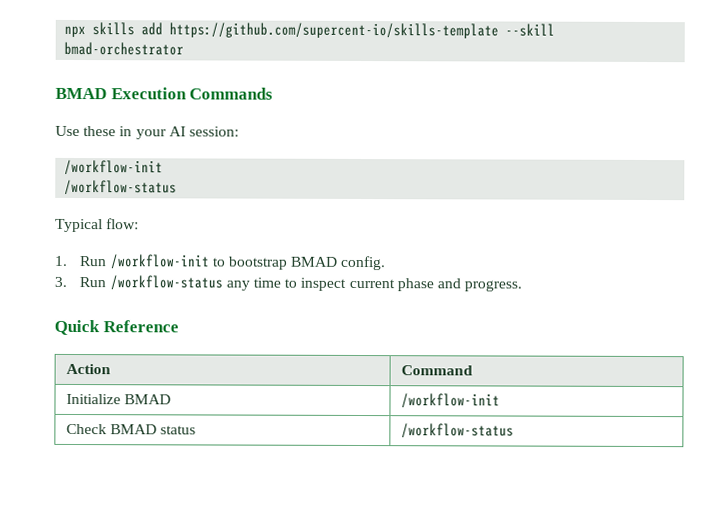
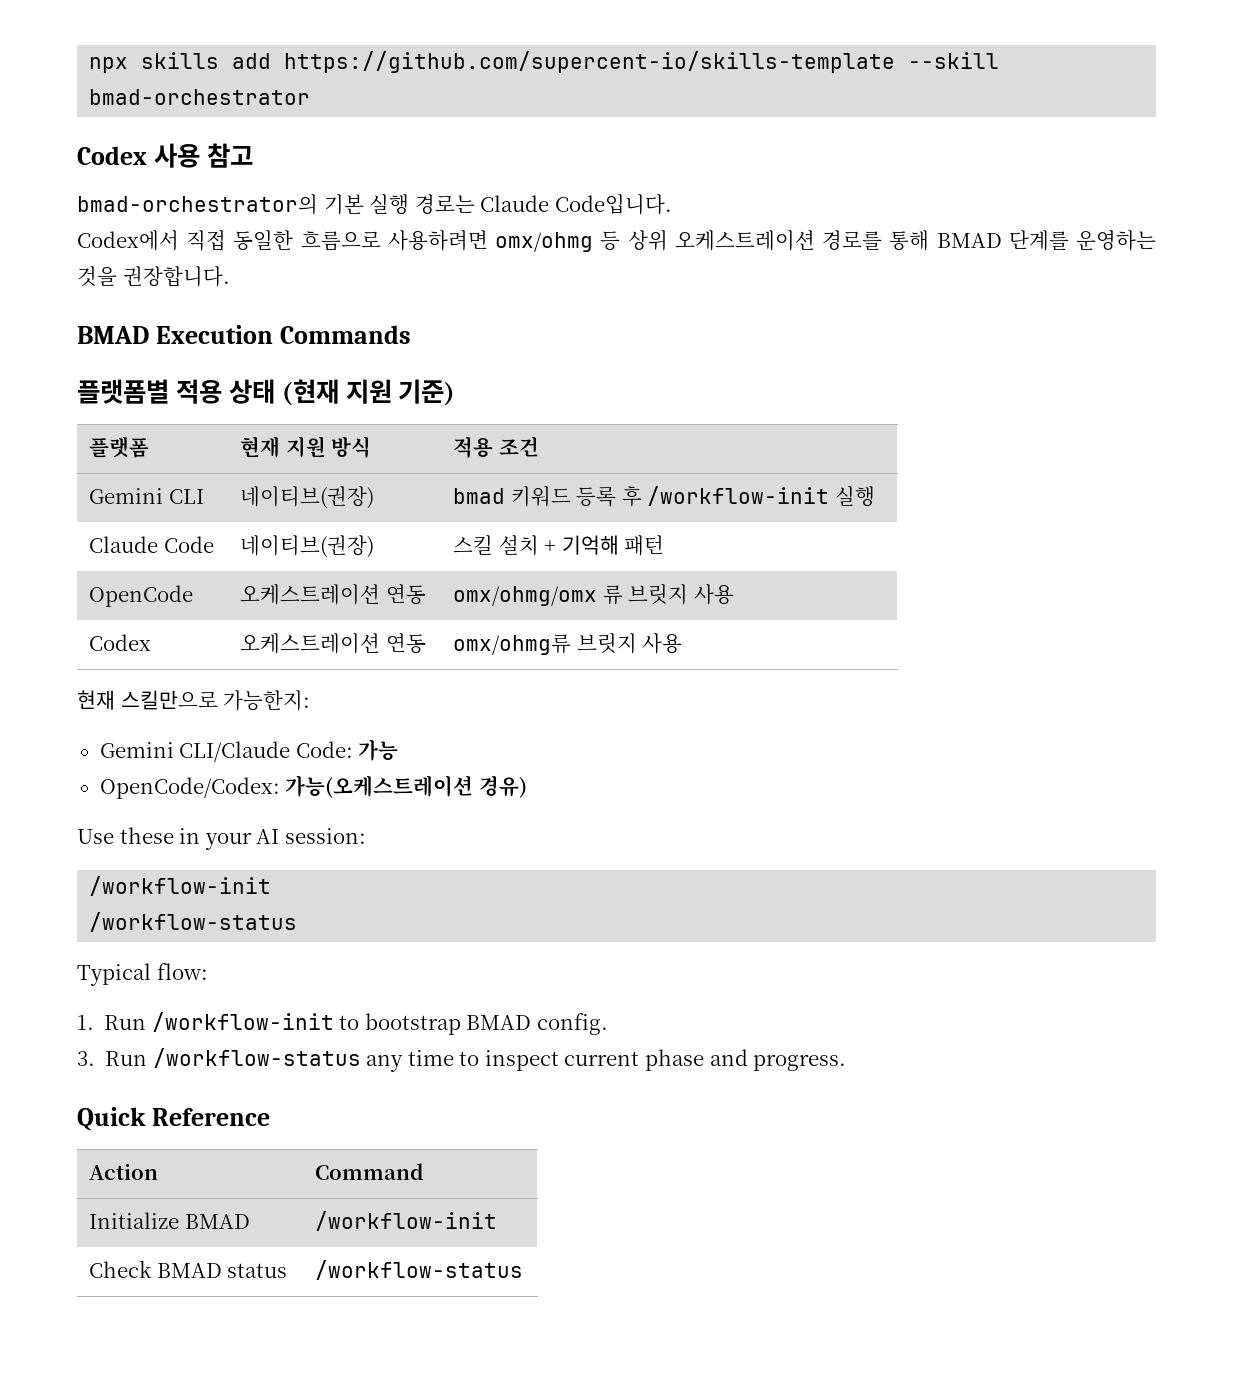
+ Codex 사용 참고
+ bmad-orchestrator의 기본 실행 경로는 Claude Code입니다.
+ Codex에서 직접 동일한 흐름으로 사용하려면 omx/ohmg 등 상위 오케스트레이션 경로를 통해 BMAD 단계를 운영하는 것을 권장합니다.
  BMAD Execution Commands
+ 플랫폼별 적용 상태 (현재 지원 기준)
+ 플랫폼 | 현재 지원 방식 | 적용 조건
+ Gemini CLI | 네이티브(권장) | bmad 키워드 등록 후 /workflow-init 실행
+ Claude Code | 네이티브(권장) | 스킬 설치 + 기억해 패턴
+ OpenCode | 오케스트레이션 연동 | omx/ohmg/omx 류 브릿지 사용
+ Codex | 오케스트레이션 연동 | omx/ohmg류 브릿지 사용
+ 현재 스킬만으로 가능한지:
+ Gemini CLI/Claude Code: 가능
+ OpenCode/Codex: 가능(오케스트레이션 경유)

